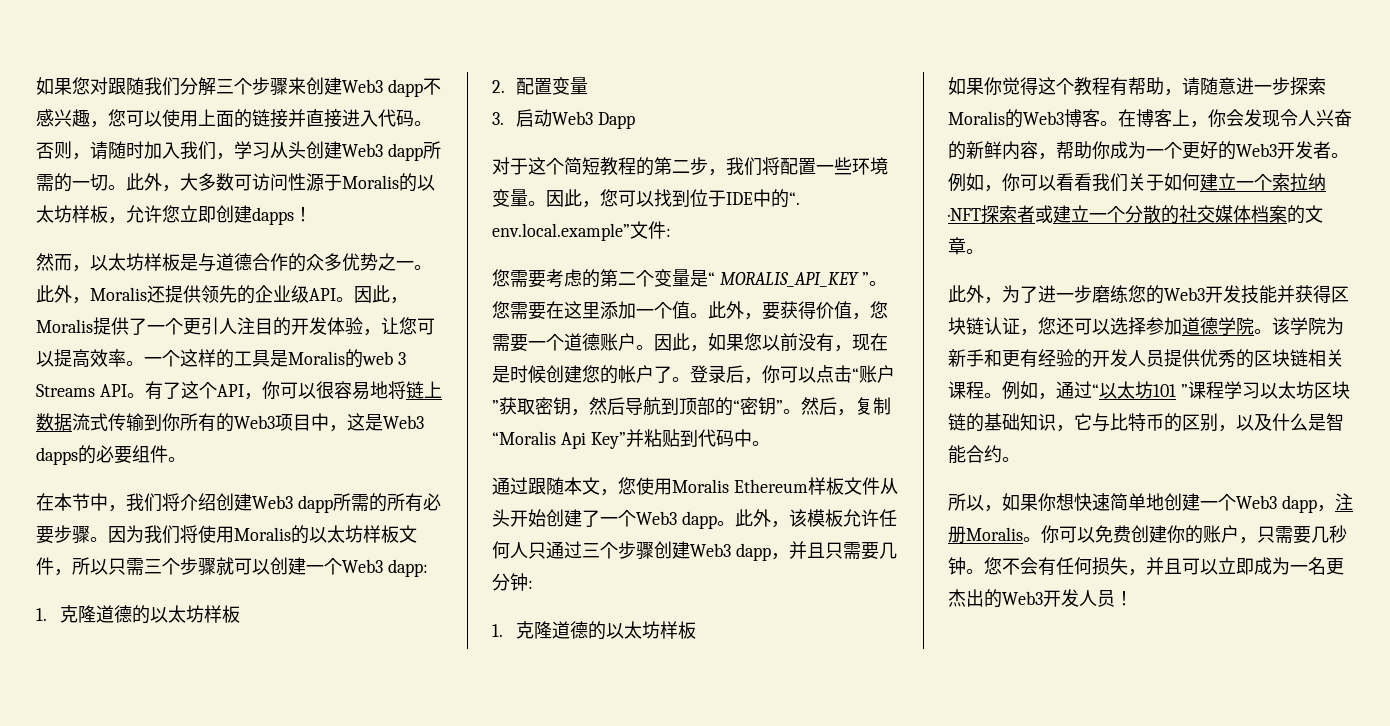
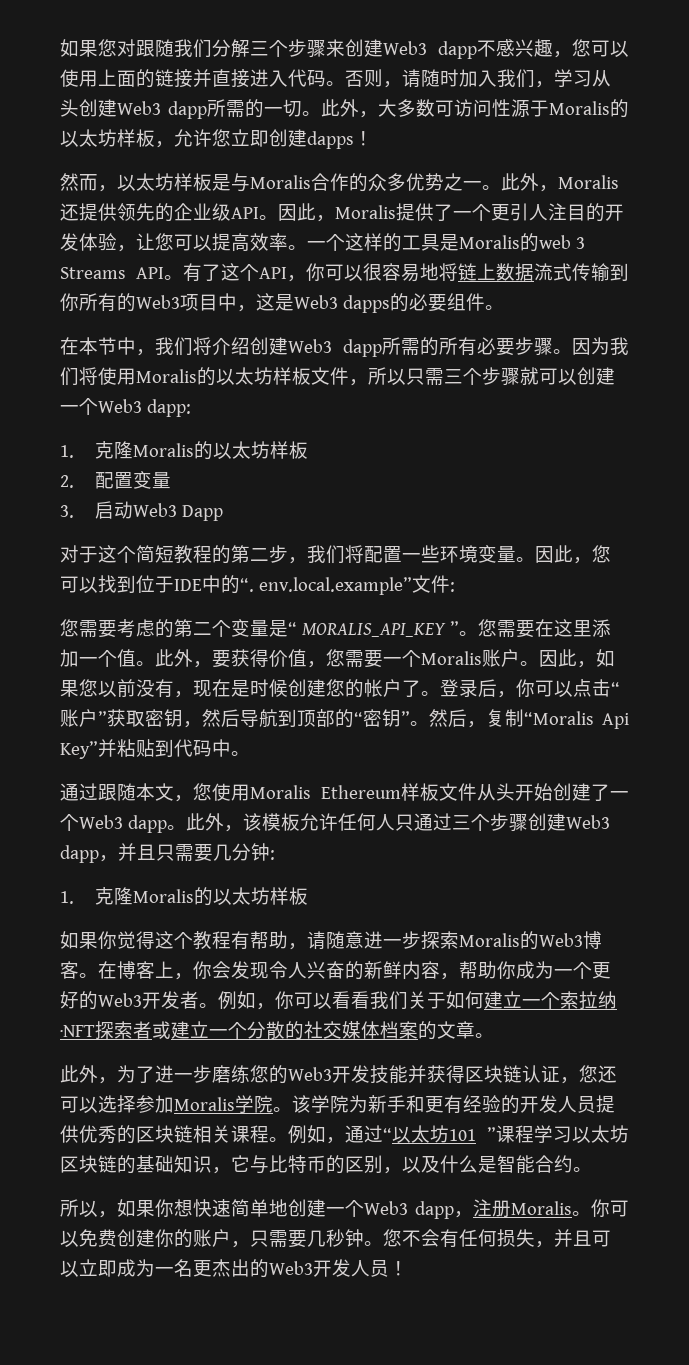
- 然而，以太坊样板是与道德合作的众多优势之一。
+ 然而，以太坊样板是与Moralis合作的众多优势之一。
  因为我们将使用Moralis的以太坊样板文件，所以只需三个步骤就可以创建一个Web3 dapp:
- 1.克隆道德的以太坊样板
+ 1.克隆Moralis的以太坊样板
- 此外，要获得价值，您需要一个道德账户。
+ 此外，要获得价值，您需要一个Moralis账户。
  此外，该模板允许任何人只通过三个步骤创建Web3 dapp，并且只需要几分钟:
- 1.克隆道德的以太坊样板
+ 1.克隆Moralis的以太坊样板
- 此外，为了进一步磨练您的Web3开发技能并获得区块链认证，您还可以选择参加道德学院。
+ 此外，为了进一步磨练您的Web3开发技能并获得区块链认证，您还可以选择参加Moralis学院。

